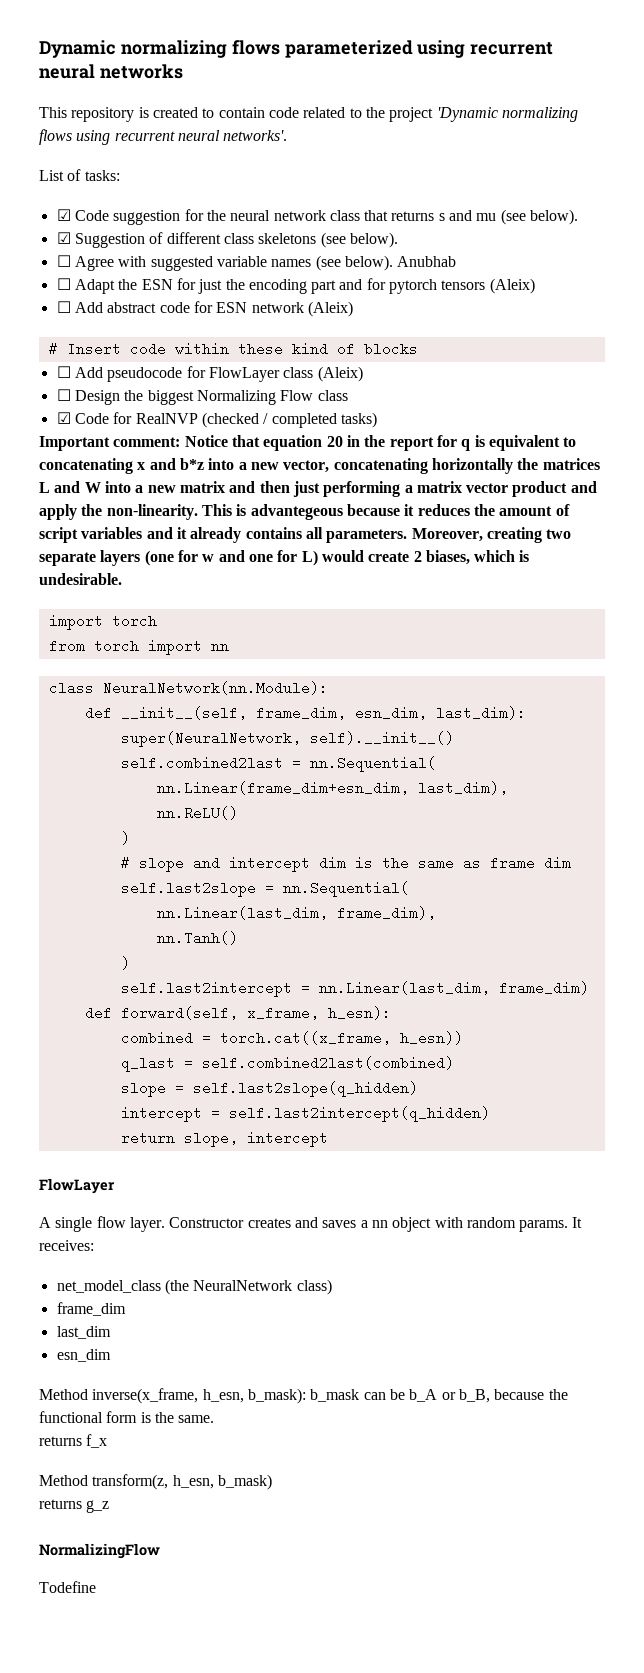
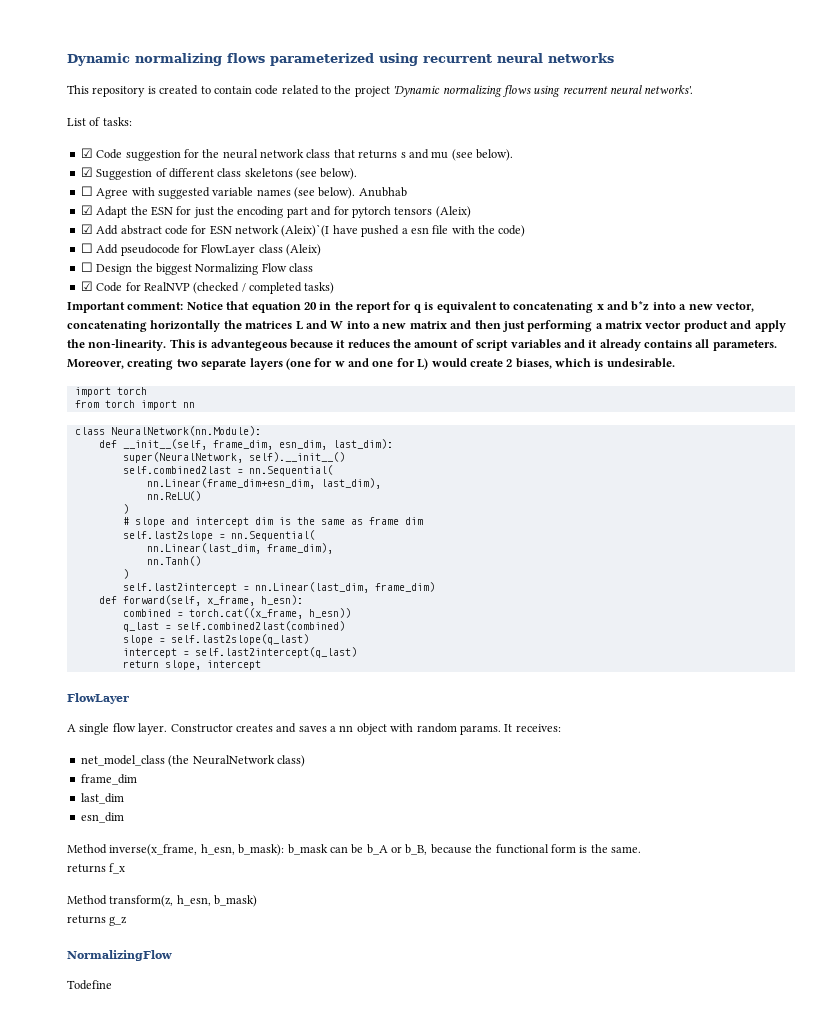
- ☐ Adapt the ESN for just the encoding part and for pytorch tensors (Aleix)
+ ☑ Adapt the ESN for just the encoding part and for pytorch tensors (Aleix)
- ☐ Add abstract code for ESN network (Aleix)
- # Insert code within these kind of blocks
+ ☑ Add abstract code for ESN network (Aleix)`(I have pushed a esn file with the code)
- slope = self.last2slope(q_hidden)
+ slope = self.last2slope(q_last)
- intercept = self.last2intercept(q_hidden)
+ intercept = self.last2intercept(q_last)

